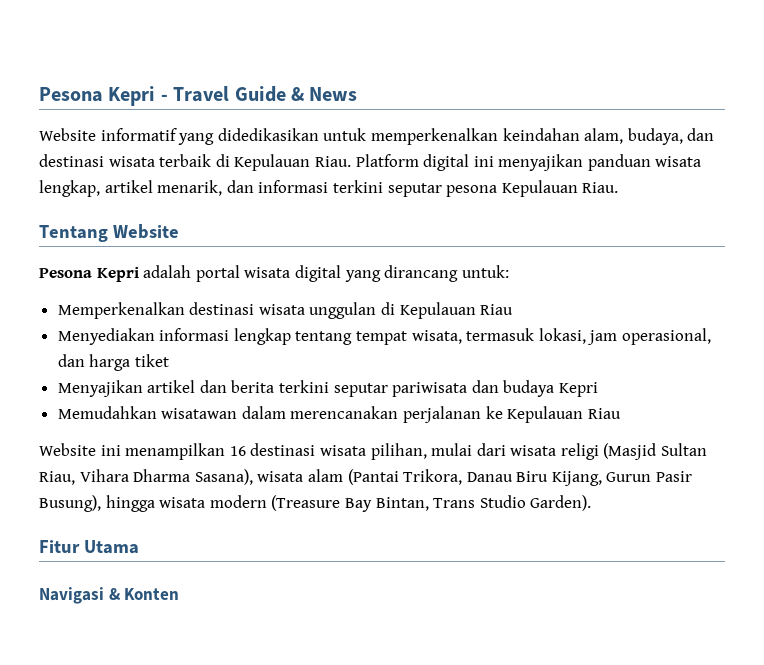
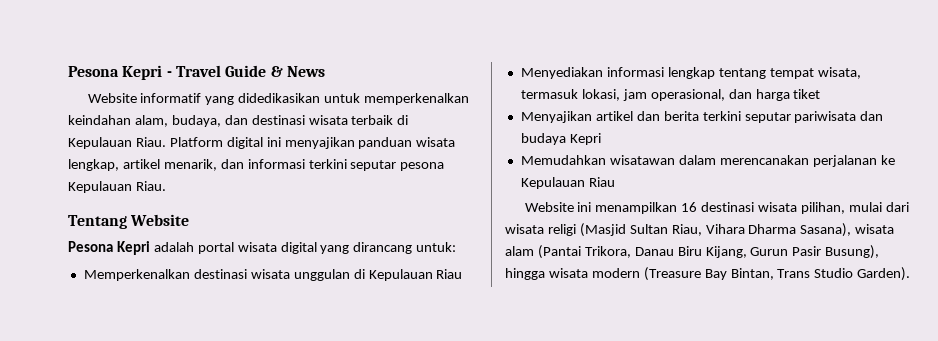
- Fitur Utama
- Navigasi & Konten

